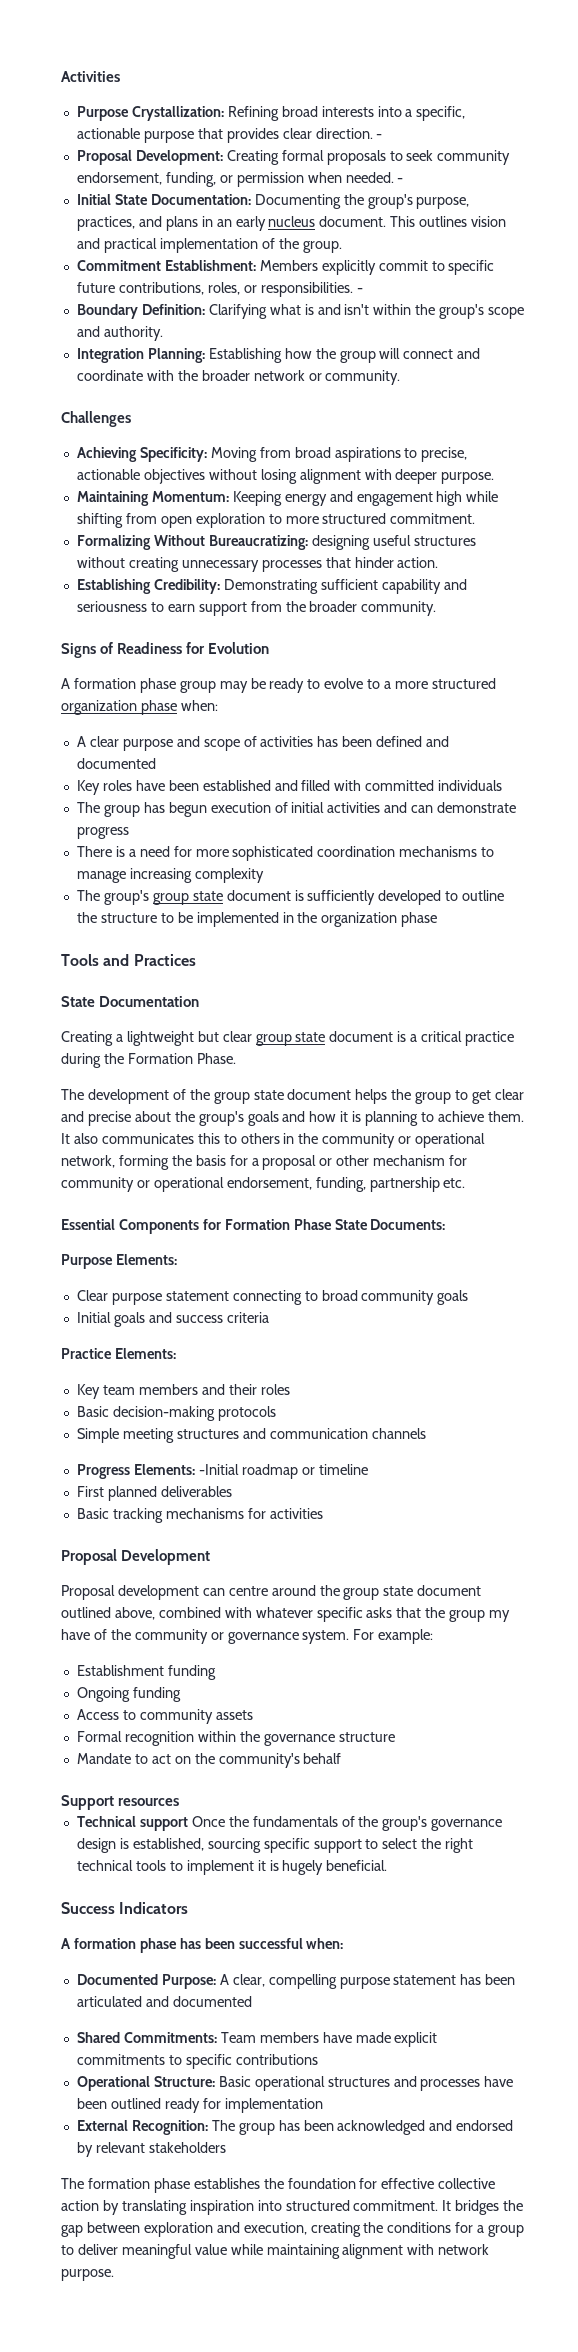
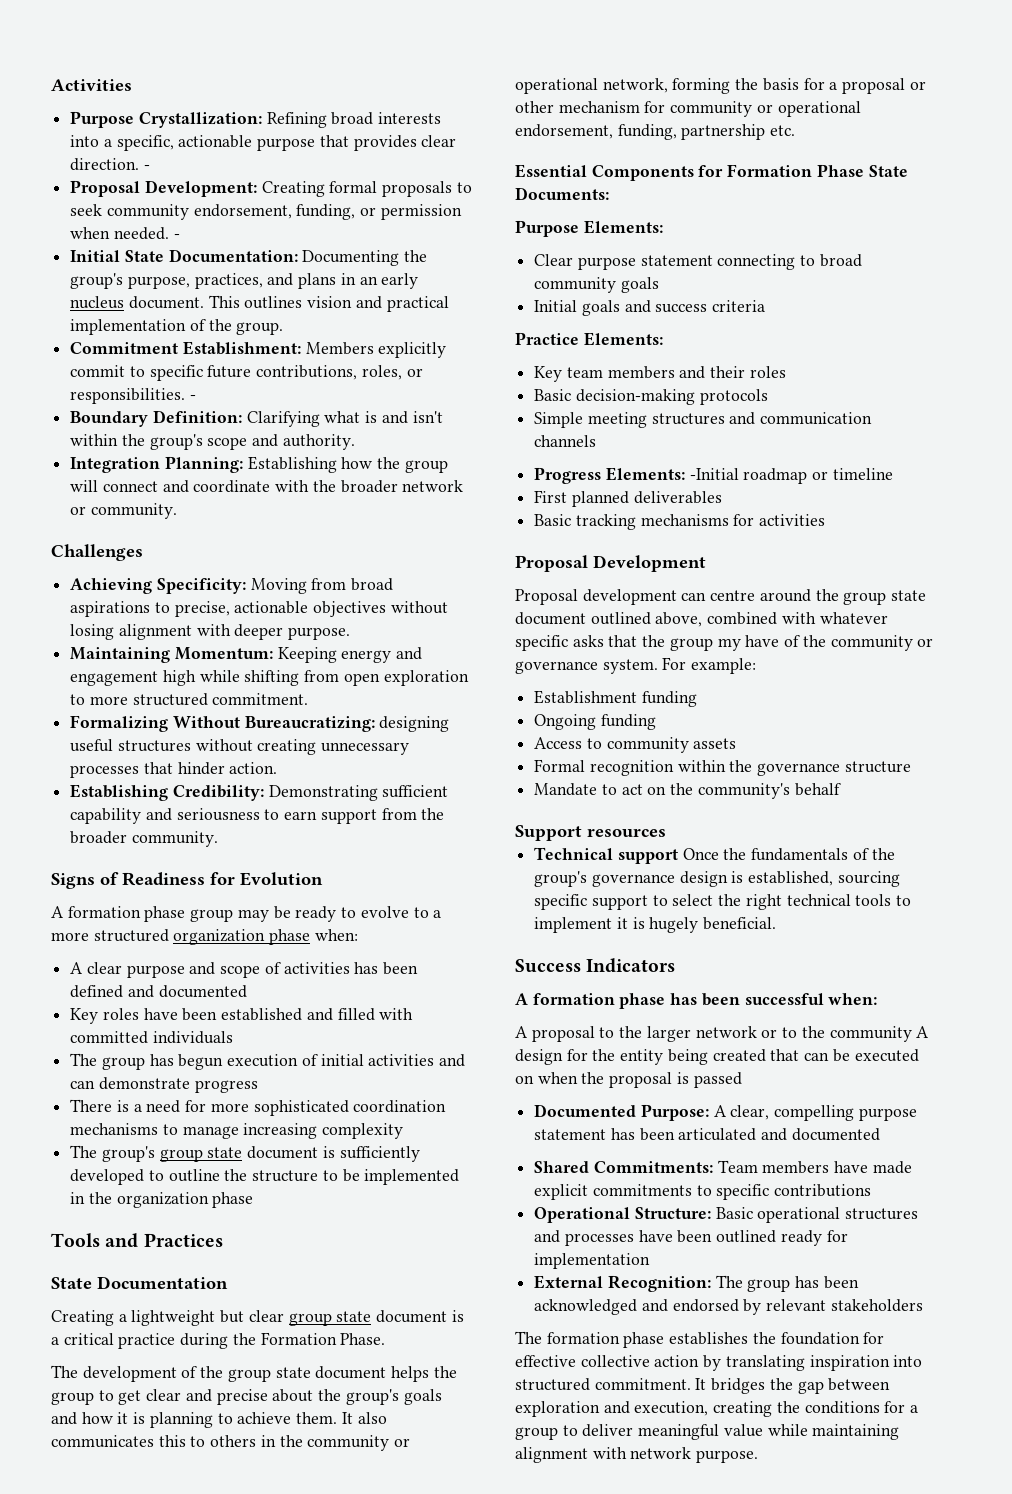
+ A proposal to the larger network or to the community A design for the entity being created that can be executed on when the proposal is passed

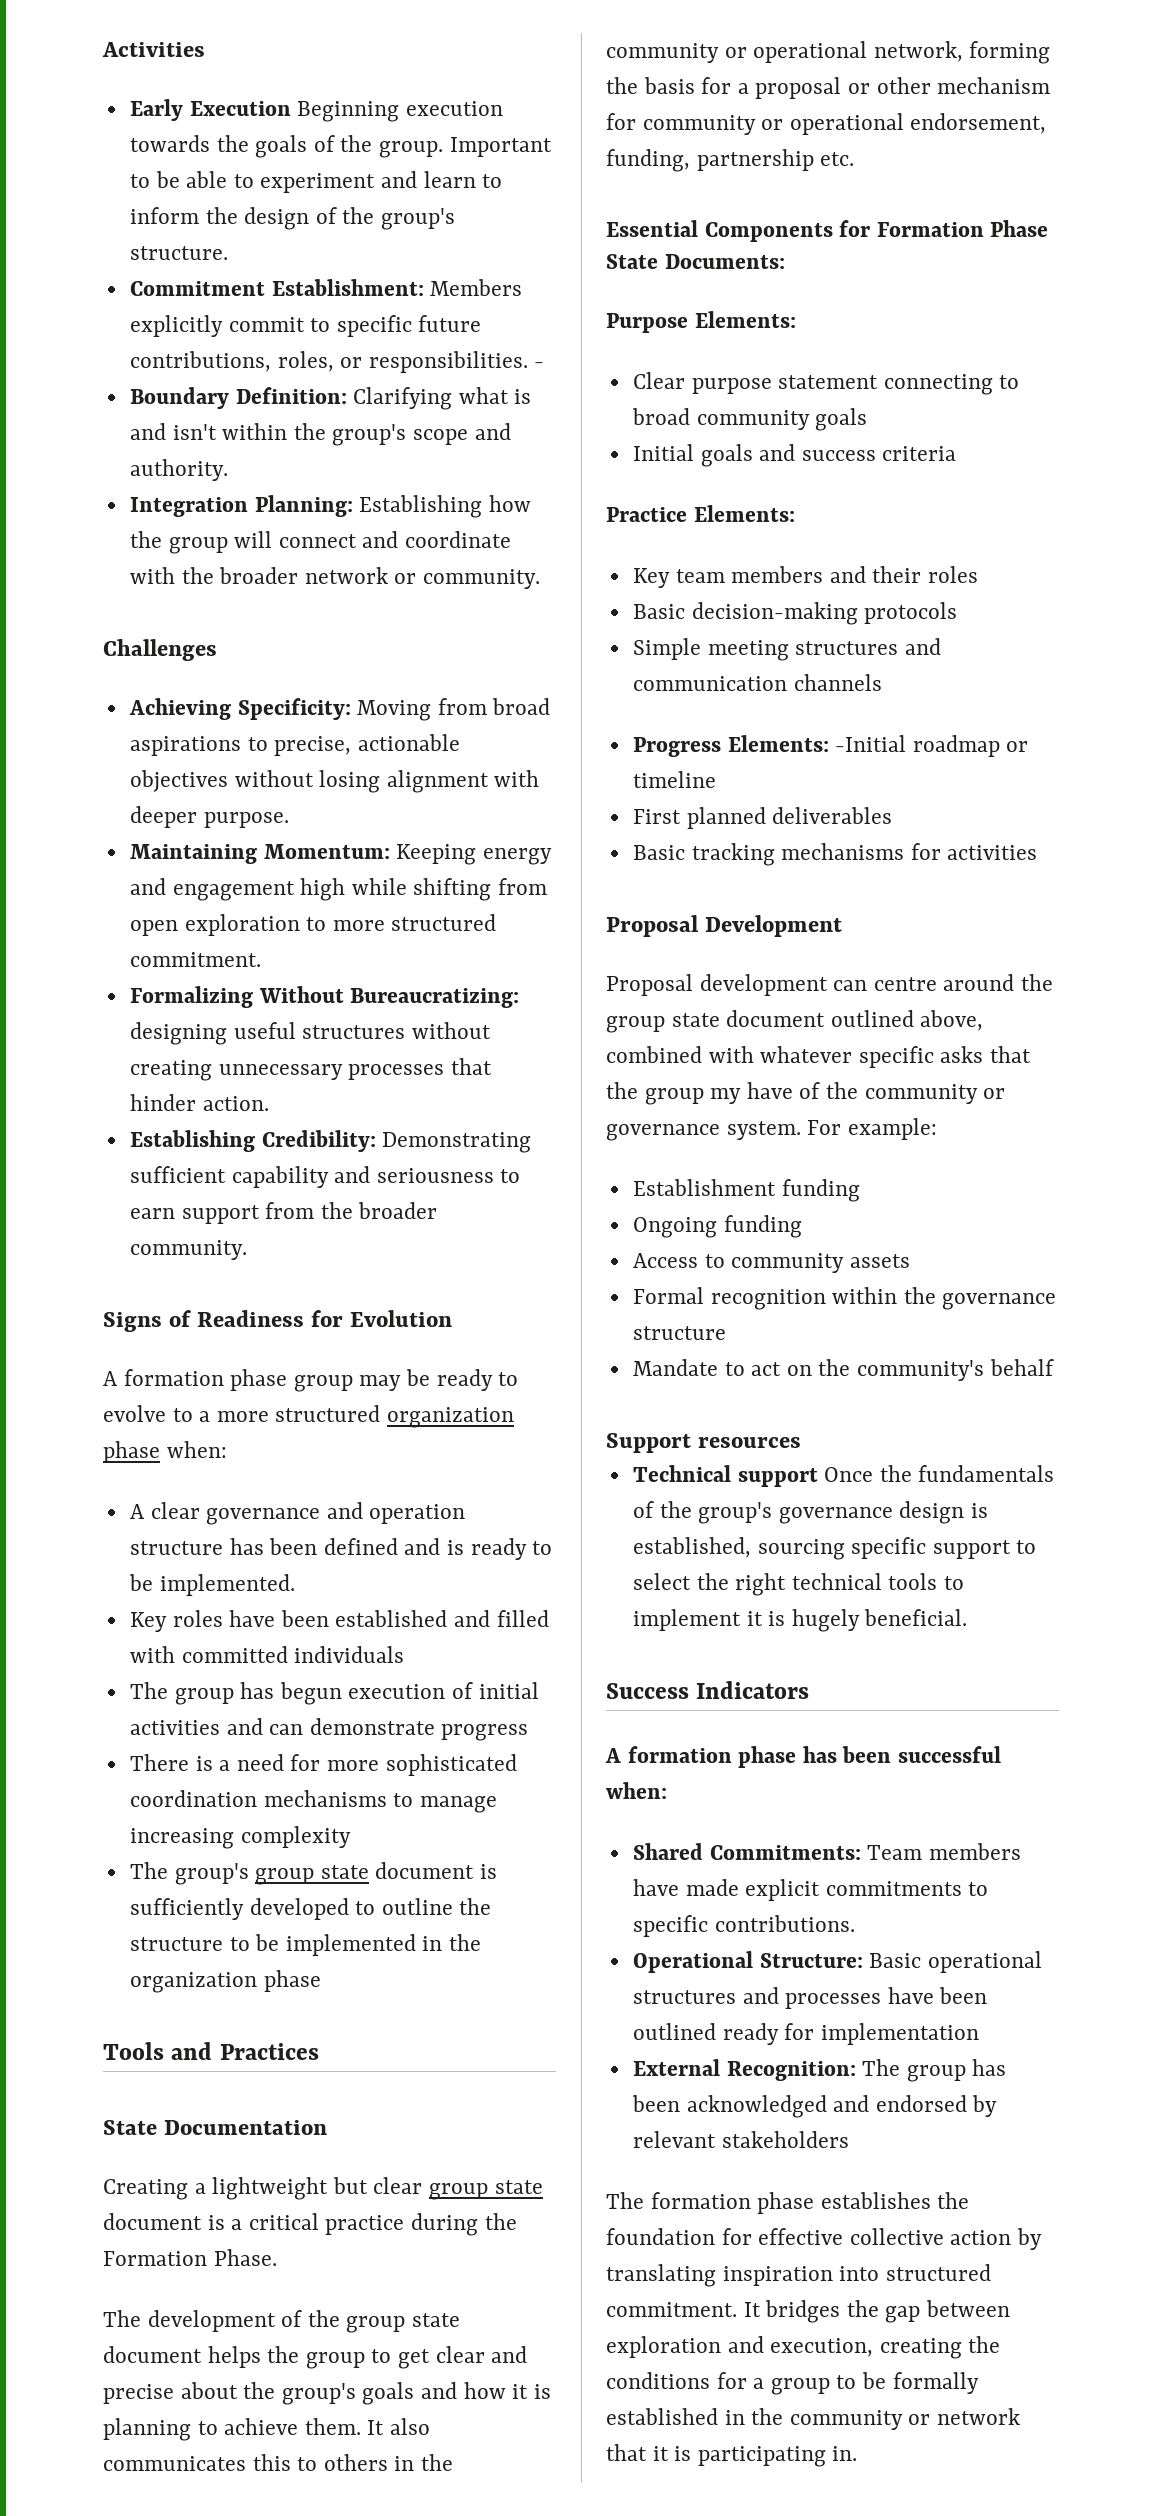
- Purpose Crystallization: Refining broad interests into a specific, actionable purpose that provides clear direction. -
- Proposal Development: Creating formal proposals to seek community endorsement, funding, or permission when needed. -
- Initial State Documentation: Documenting the group's purpose, practices, and plans in an early nucleus document. This outlines vision and practical implementation of the group.
+ Early Execution Beginning execution towards the goals of the group. Important to be able to experiment and learn to inform the design of the group's structure.
- A clear purpose and scope of activities has been defined and documented
+ A clear governance and operation structure has been defined and is ready to be implemented.
- A proposal to the larger network or to the community A design for the entity being created that can be executed on when the proposal is passed
- Documented Purpose: A clear, compelling purpose statement has been articulated and documented
- Shared Commitments: Team members have made explicit commitments to specific contributions
+ Shared Commitments: Team members have made explicit commitments to specific contributions.
- It bridges the gap between exploration and execution, creating the conditions for a group to deliver meaningful value while maintaining alignment with network purpose.
+ It bridges the gap between exploration and execution, creating the conditions for a group to be formally established in the community or network that it is participating in.

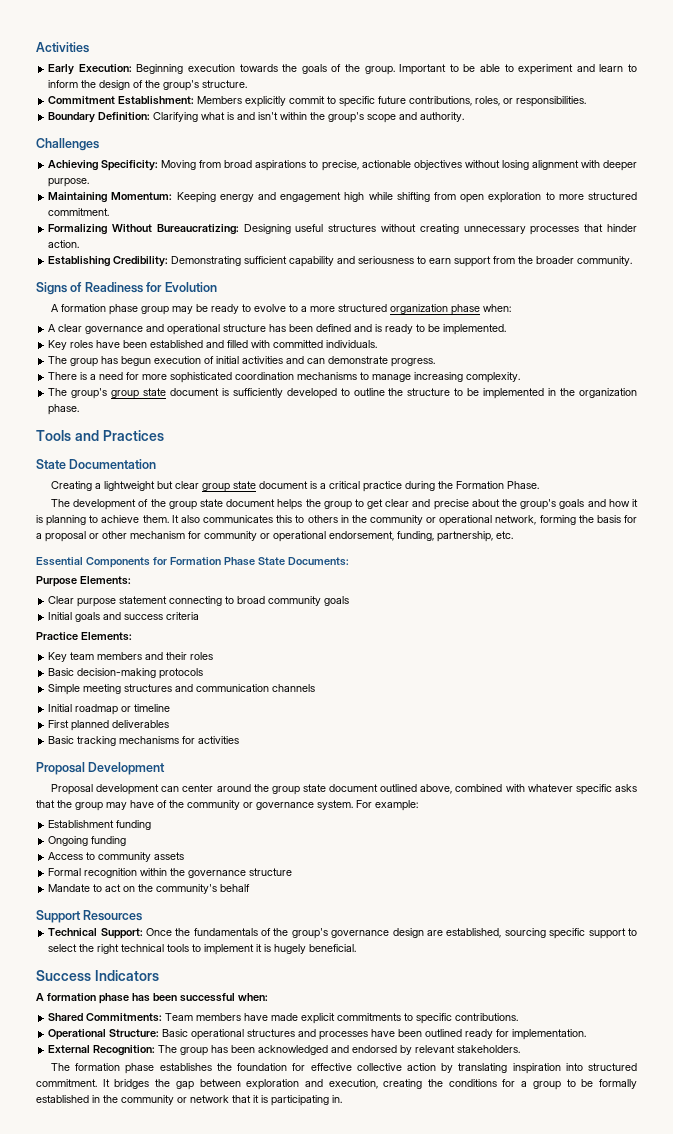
- Early Execution Beginning execution towards the goals of the group.
+ Early Execution: Beginning execution towards the goals of the group.
- -
- Integration Planning: Establishing how the group will connect and coordinate with the broader network or community.
- Formalizing Without Bureaucratizing: designing useful structures without creating unnecessary processes that hinder action.
+ Formalizing Without Bureaucratizing: Designing useful structures without creating unnecessary processes that hinder action.
- A clear governance and operation structure has been defined and is ready to be implemented.
+ A clear governance and operational structure has been defined and is ready to be implemented.
- Key roles have been established and filled with committed individuals
+ Key roles have been established and filled with committed individuals.
- The group has begun execution of initial activities and can demonstrate progress
+ The group has begun execution of initial activities and can demonstrate progress.
- There is a need for more sophisticated coordination mechanisms to manage increasing complexity
+ There is a need for more sophisticated coordination mechanisms to manage increasing complexity.
- The group's group state document is sufficiently developed to outline the structure to be implemented in the organization phase
+ The group's group state document is sufficiently developed to outline the structure to be implemented in the organization phase.
- It also communicates this to others in the community or operational network, forming the basis for a proposal or other mechanism for community or operational endorsement, funding, partnership etc.
+ It also communicates this to others in the community or operational network, forming the basis for a proposal or other mechanism for community or operational endorsement, funding, partnership, etc.
- Progress Elements: -Initial roadmap or timeline
+ Initial roadmap or timeline
- Proposal development can centre around the group state document outlined above, combined with whatever specific asks that the group my have of the community or governance system.
+ Proposal development can center around the group state document outlined above, combined with whatever specific asks that the group may have of the community or governance system.
- Support resources
+ Support Resources
- Technical support Once the fundamentals of the group's governance design is established, sourcing specific support to select the right technical tools to implement it is hugely beneficial.
+ Technical Support: Once the fundamentals of the group's governance design are established, sourcing specific support to select the right technical tools to implement it is hugely beneficial.
- Operational Structure: Basic operational structures and processes have been outlined ready for implementation
+ Operational Structure: Basic operational structures and processes have been outlined ready for implementation.
- External Recognition: The group has been acknowledged and endorsed by relevant stakeholders
+ External Recognition: The group has been acknowledged and endorsed by relevant stakeholders.

